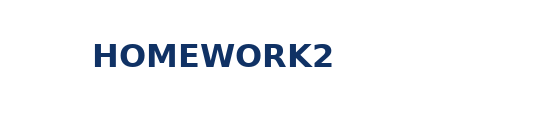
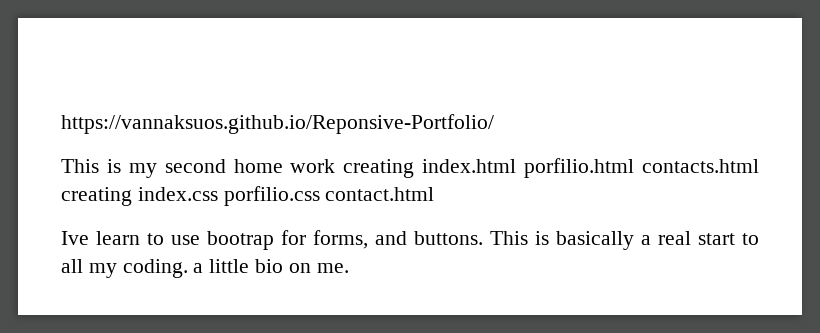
- HOMEWORK2
+ https://vannaksuos.github.io/Reponsive-Portfolio/
+ This is my second home work creating index.html porfilio.html contacts.html creating index.css porfilio.css contact.html
+ Ive learn to use bootrap for forms, and buttons. This is basically a real start to all my coding. a little bio on me.

